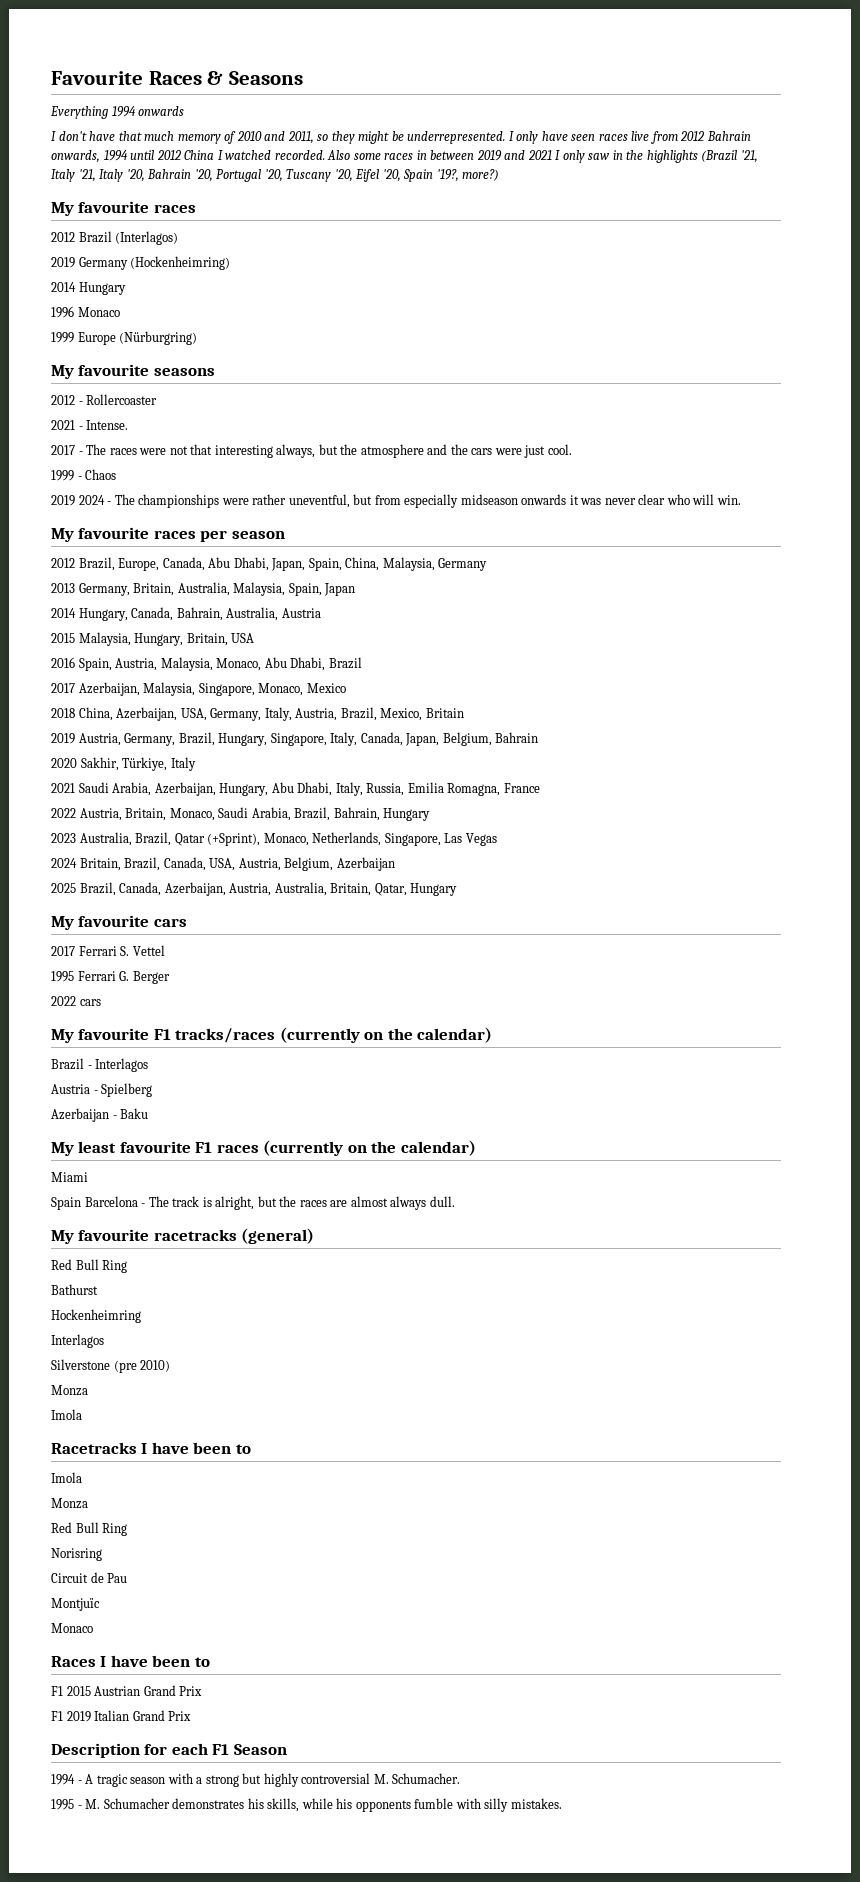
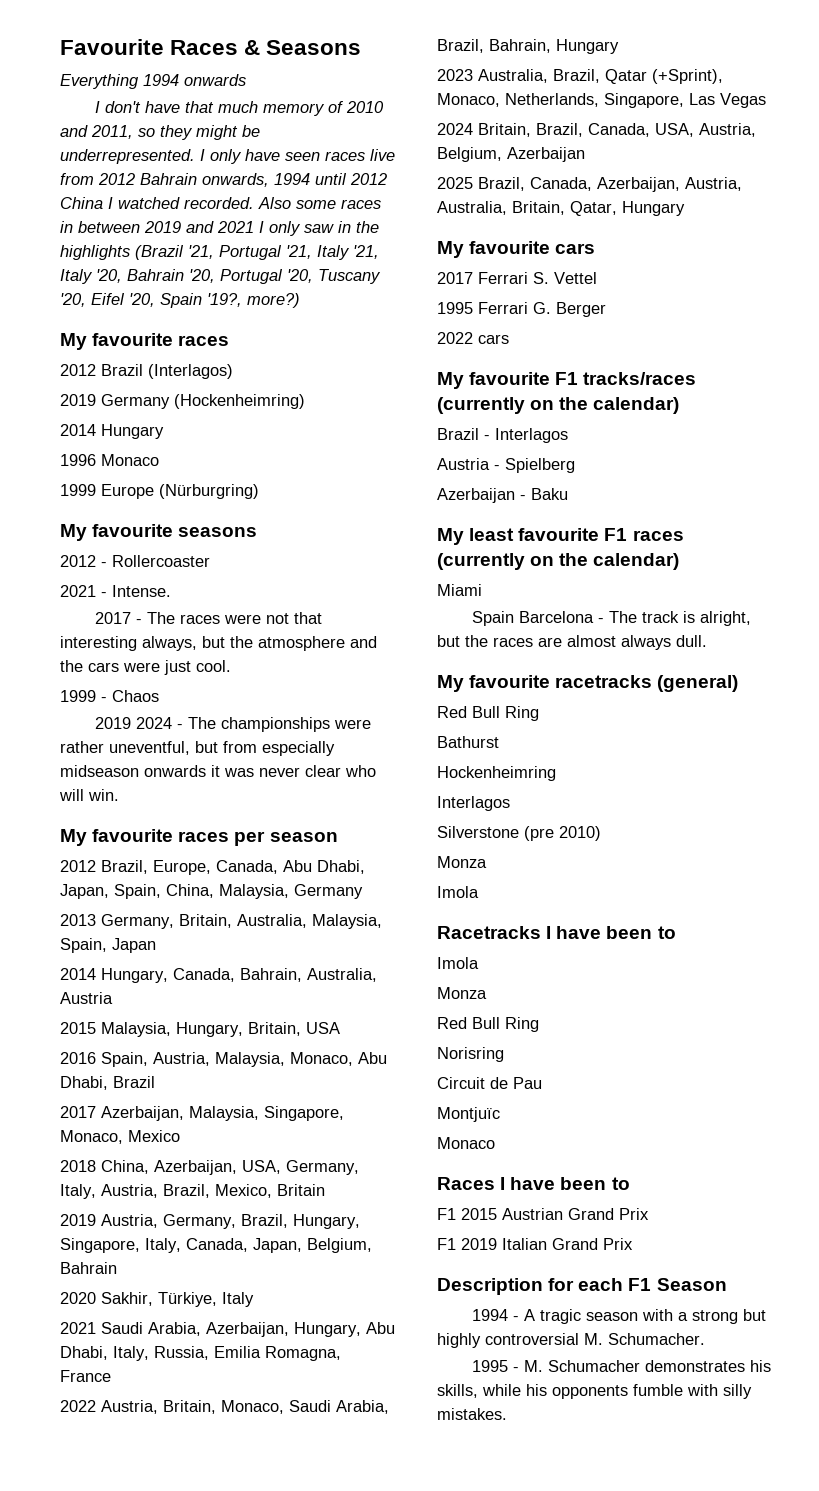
- Also some races in between 2019 and 2021 I only saw in the highlights (Brazil '21, Italy '21, Italy '20, Bahrain '20, Portugal '20, Tuscany '20, Eifel '20, Spain '19?, more?)
+ Also some races in between 2019 and 2021 I only saw in the highlights (Brazil '21, Portugal '21, Italy '21, Italy '20, Bahrain '20, Portugal '20, Tuscany '20, Eifel '20, Spain '19?, more?)

